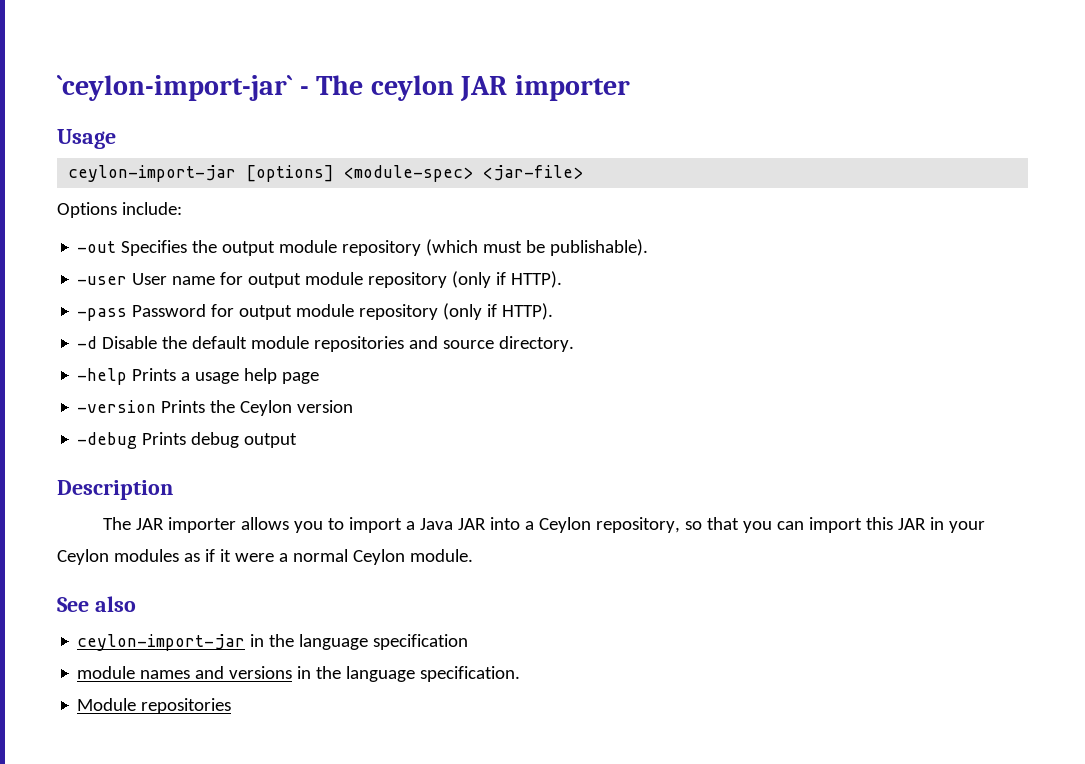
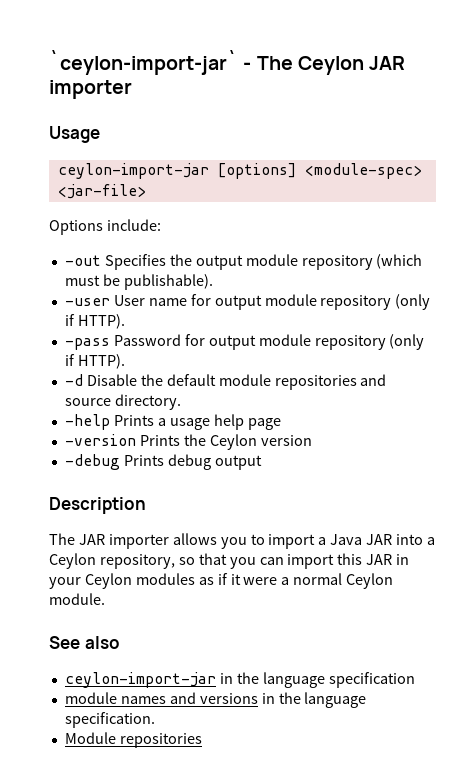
- `ceylon-import-jar` - The ceylon JAR importer
+ `ceylon-import-jar` - The Ceylon JAR importer

